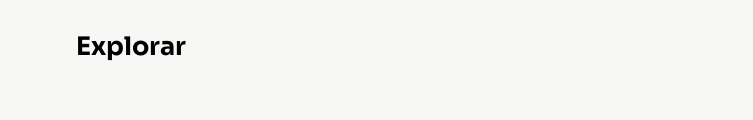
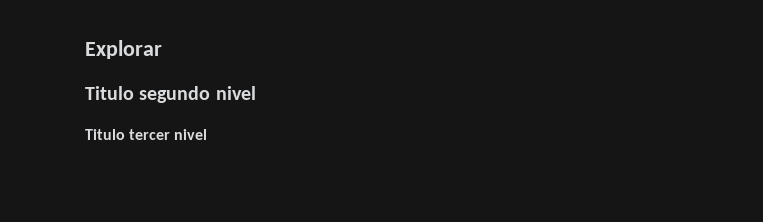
+ Titulo segundo nivel
+ Titulo tercer nivel

